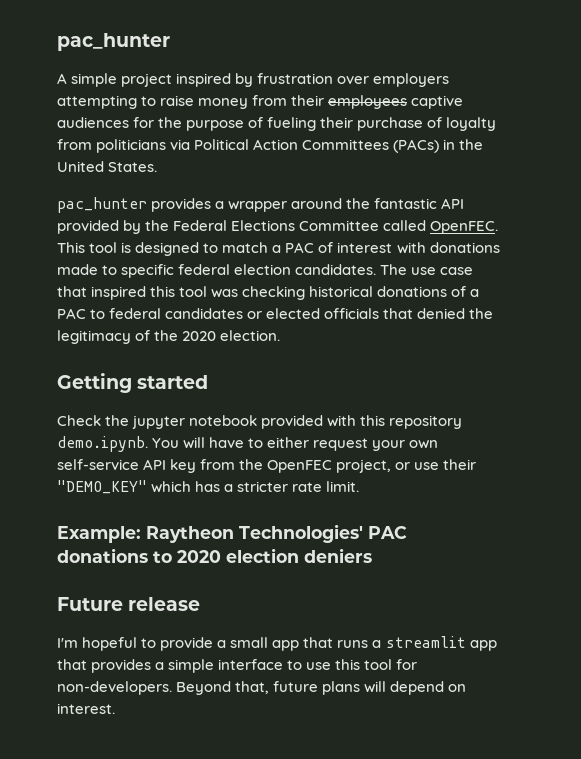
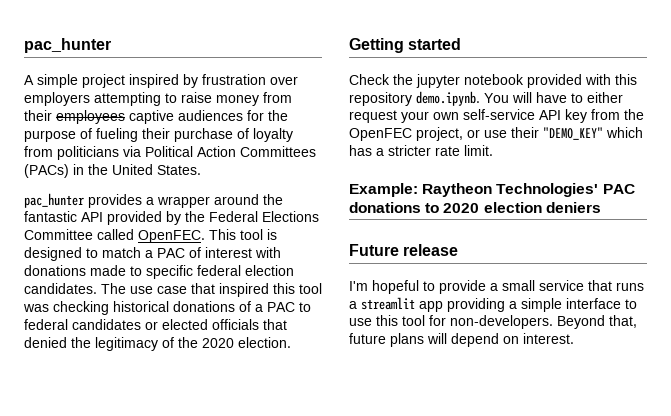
- I'm hopeful to provide a small app that runs a streamlit app that provides a simple interface to use this tool for non-developers.
+ I'm hopeful to provide a small service that runs a streamlit app providing a simple interface to use this tool for non-developers.

